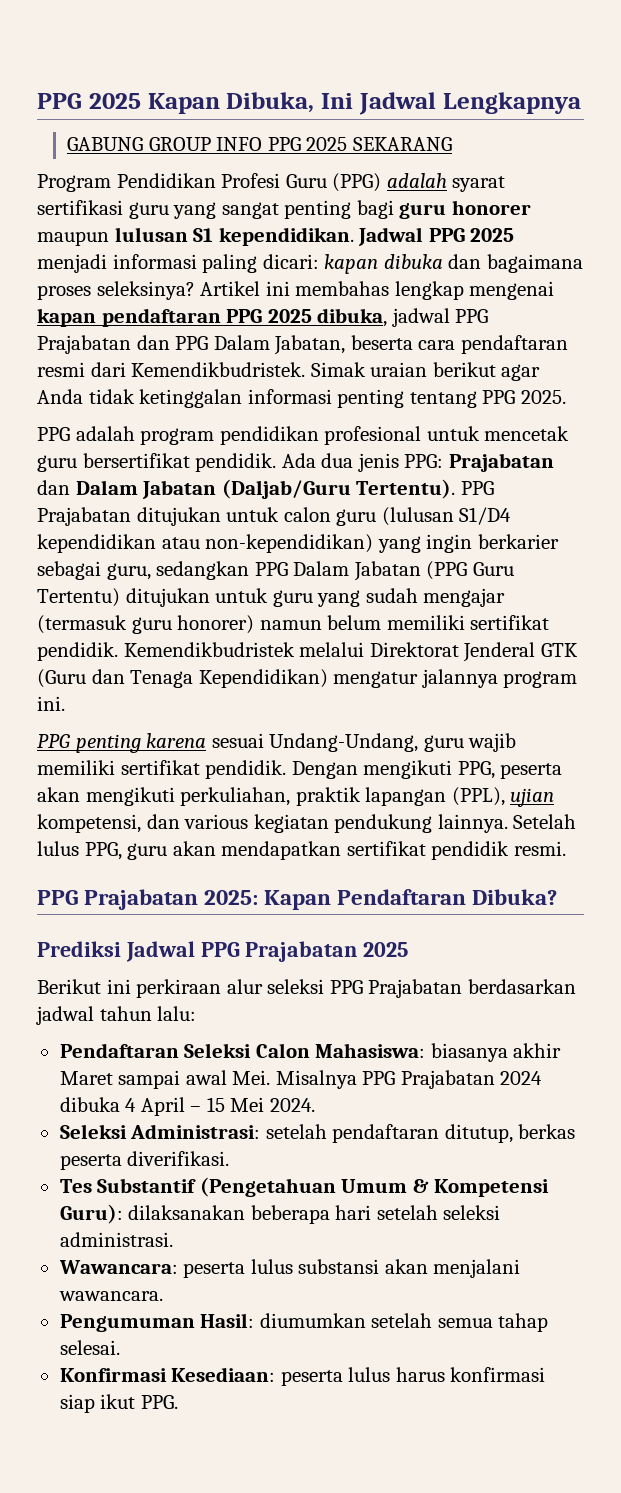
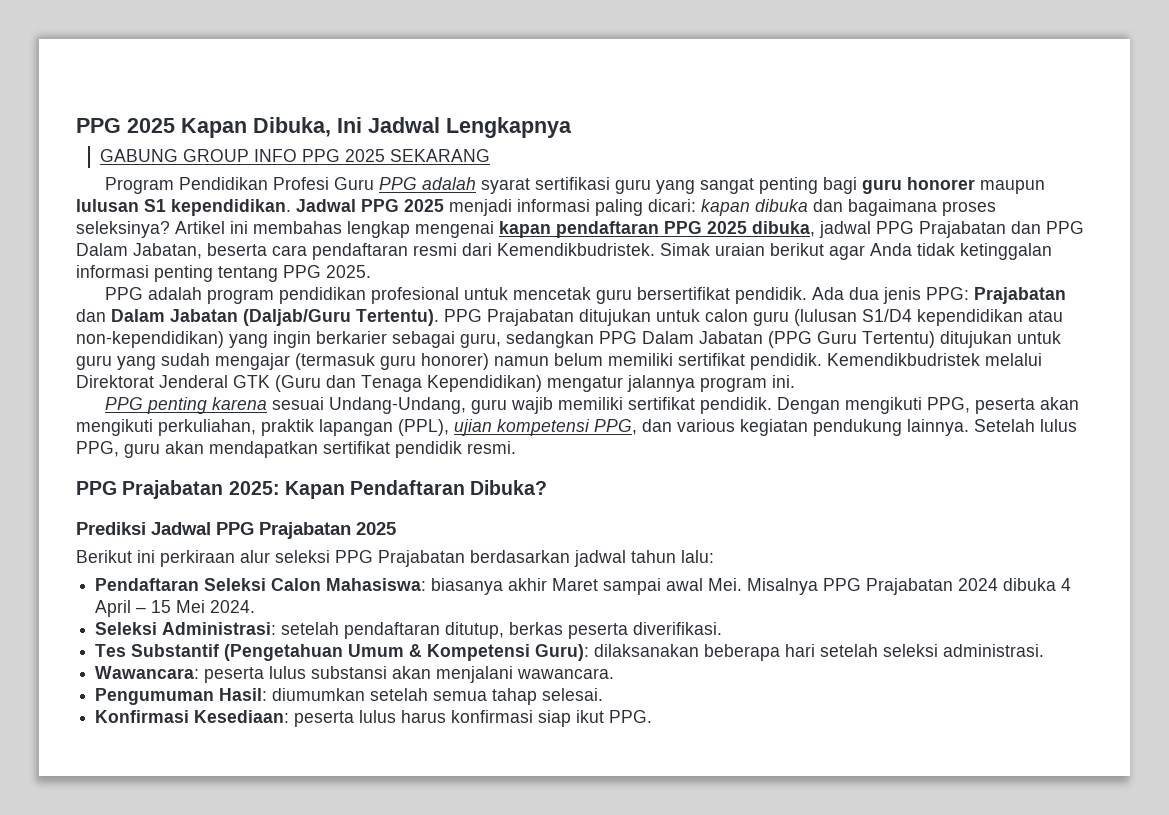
- Program Pendidikan Profesi Guru (PPG) adalah syarat sertifikasi guru yang sangat penting bagi guru honorer maupun lulusan S1 kependidikan.
+ Program Pendidikan Profesi Guru PPG adalah syarat sertifikasi guru yang sangat penting bagi guru honorer maupun lulusan S1 kependidikan.
- Dengan mengikuti PPG, peserta akan mengikuti perkuliahan, praktik lapangan (PPL), ujian kompetensi, dan various kegiatan pendukung lainnya.
+ Dengan mengikuti PPG, peserta akan mengikuti perkuliahan, praktik lapangan (PPL), ujian kompetensi PPG, dan various kegiatan pendukung lainnya.

